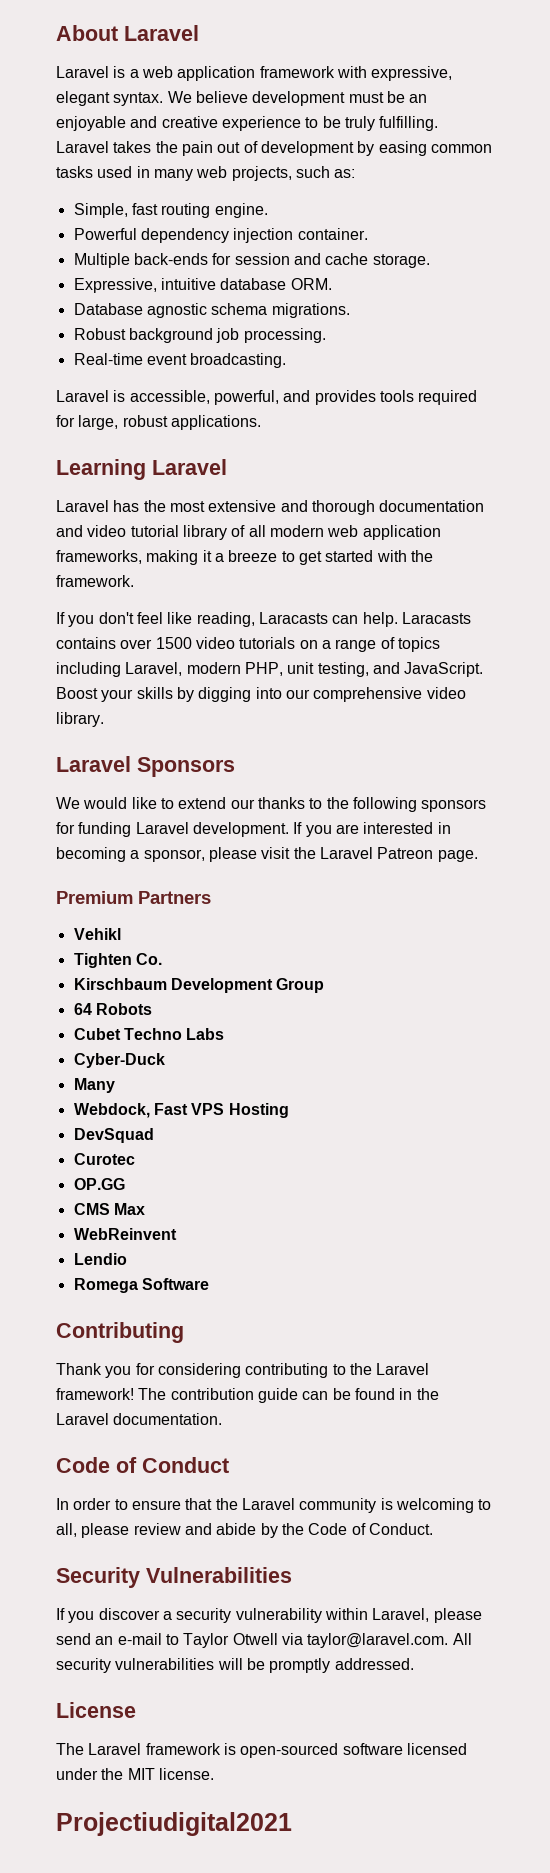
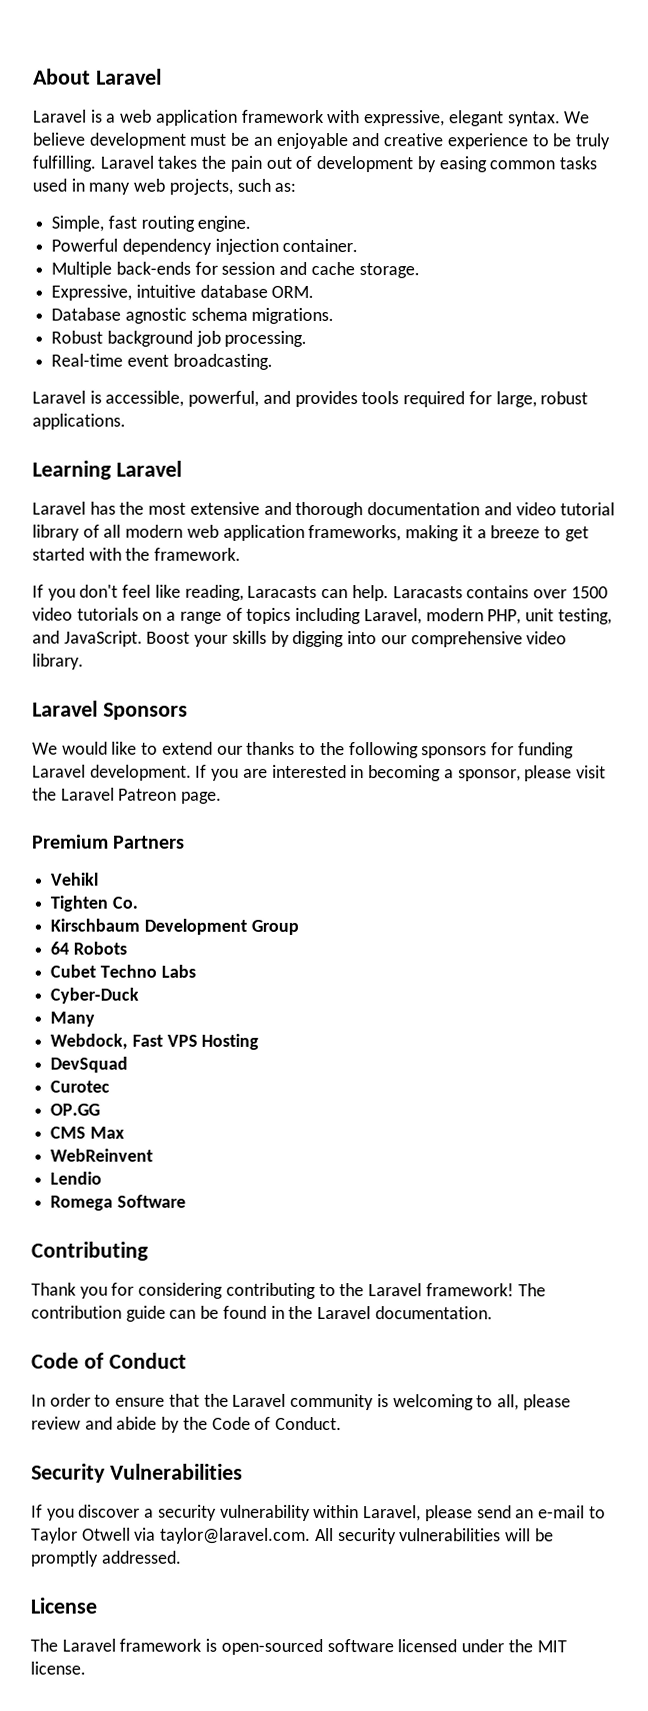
- Projectiudigital2021

